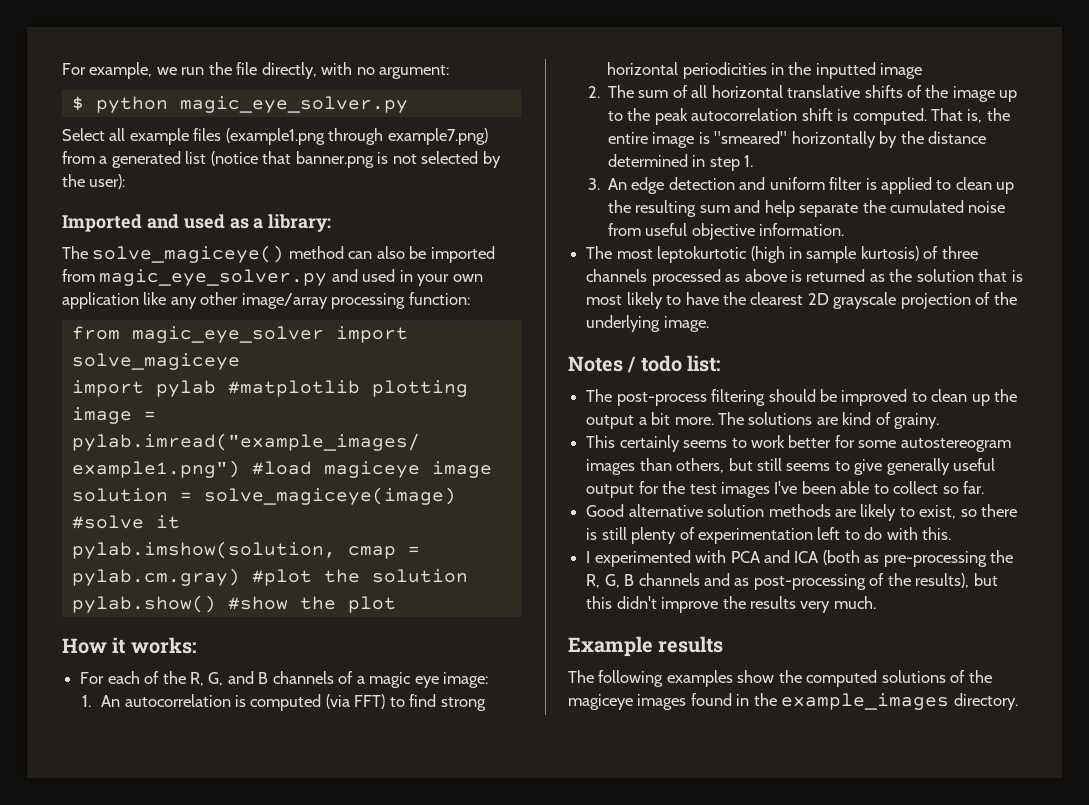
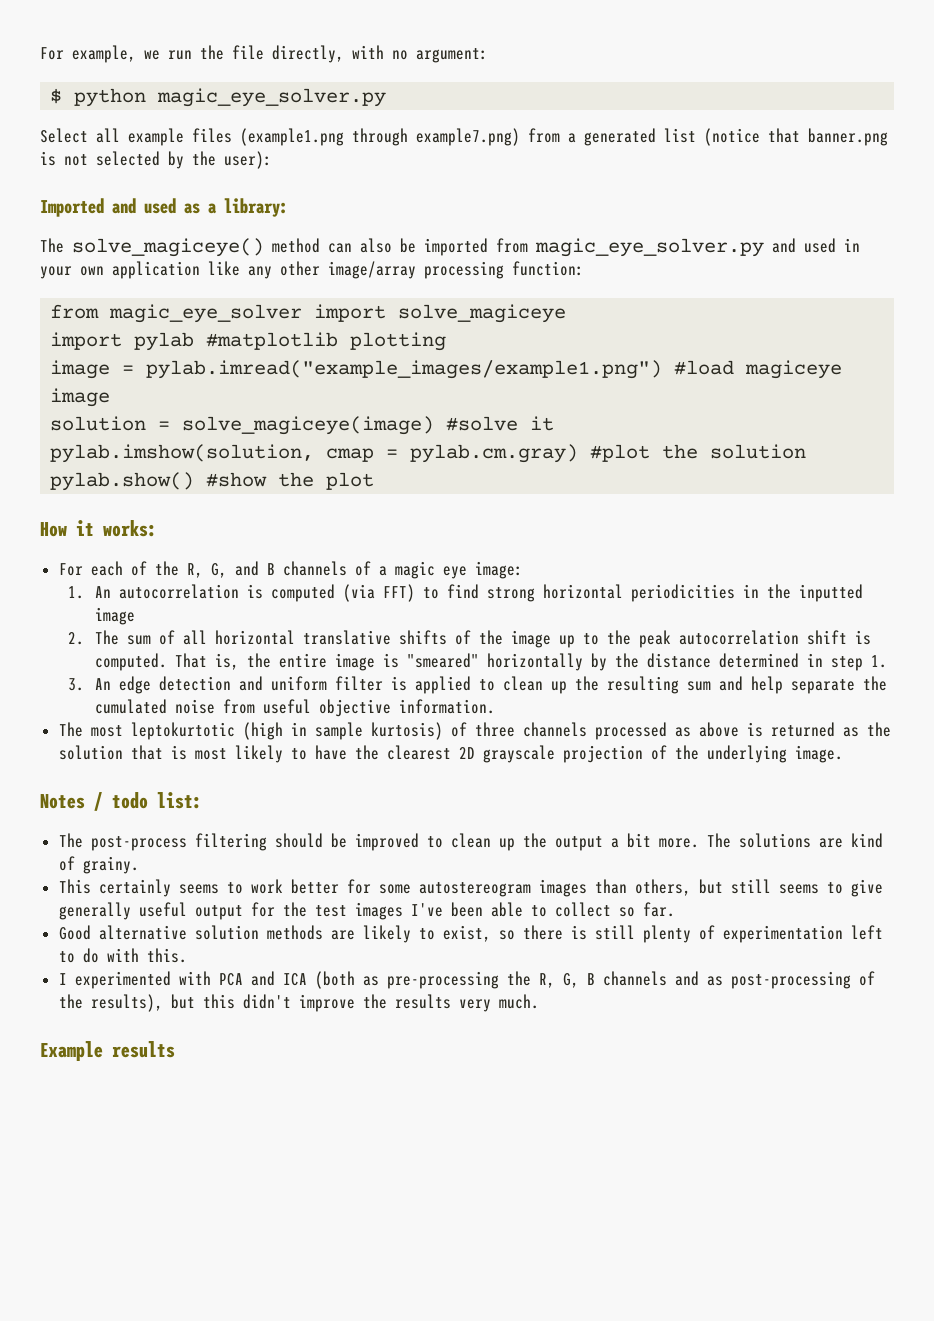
- The following examples show the computed solutions of the magiceye images found in the example_images directory.

